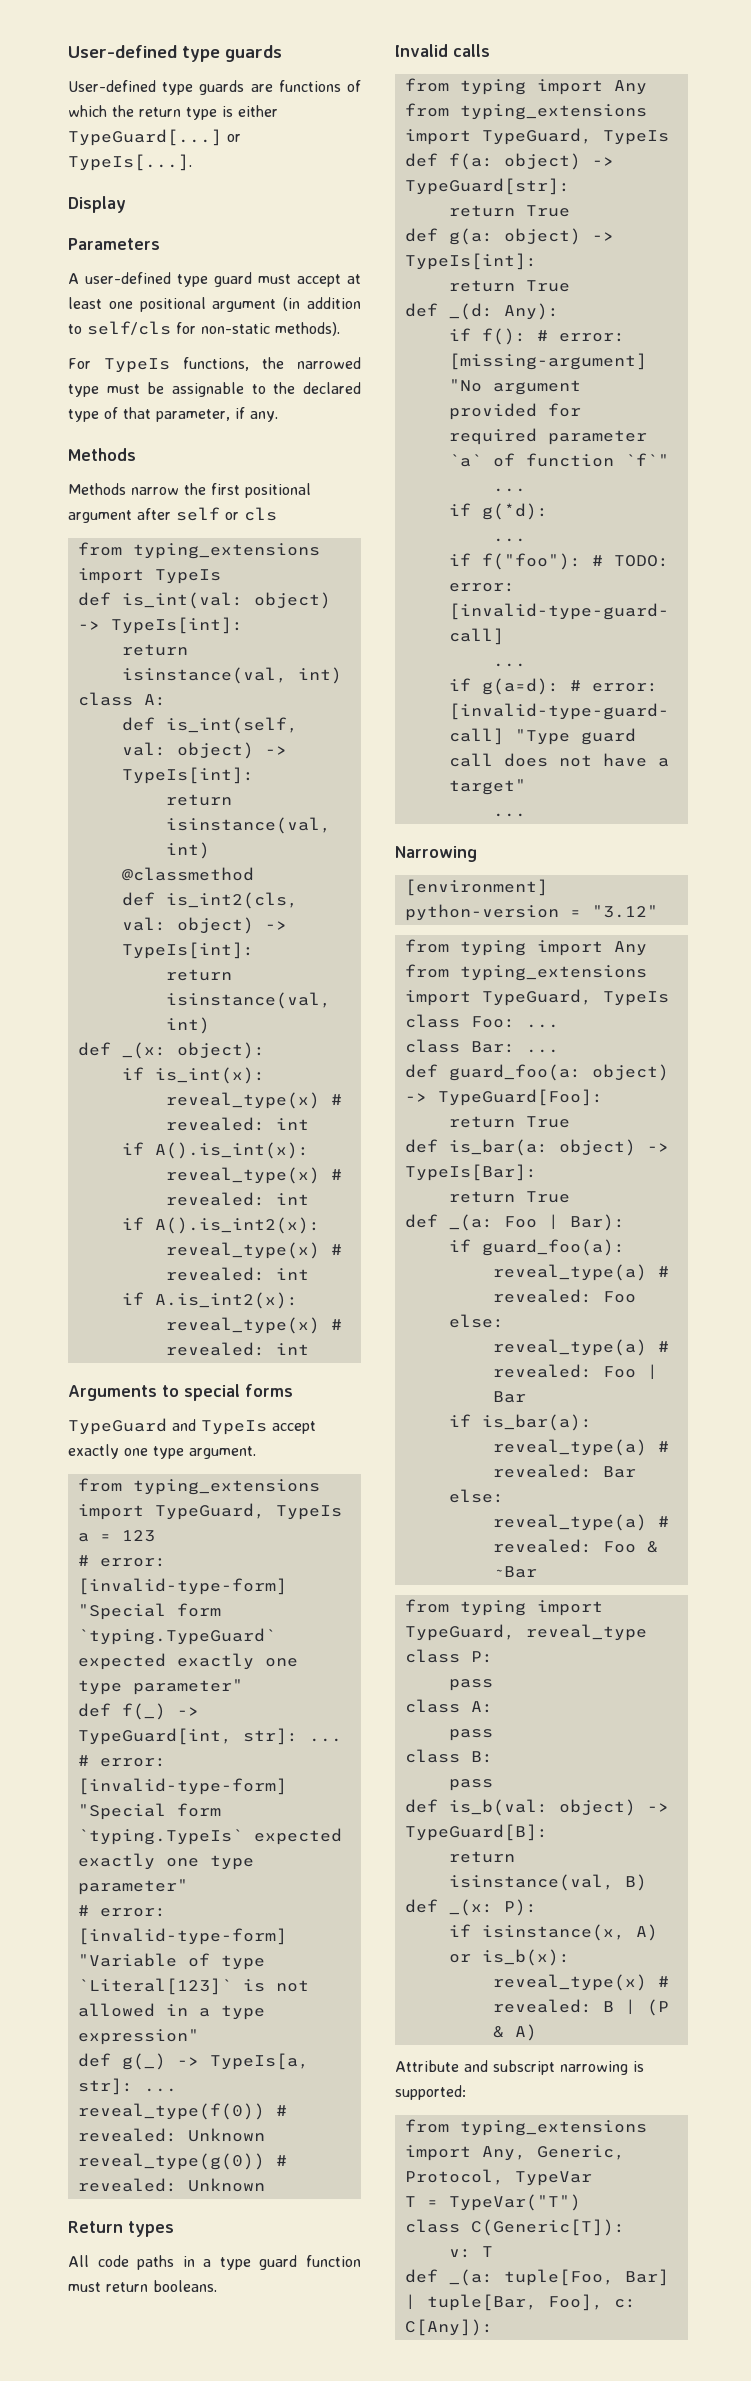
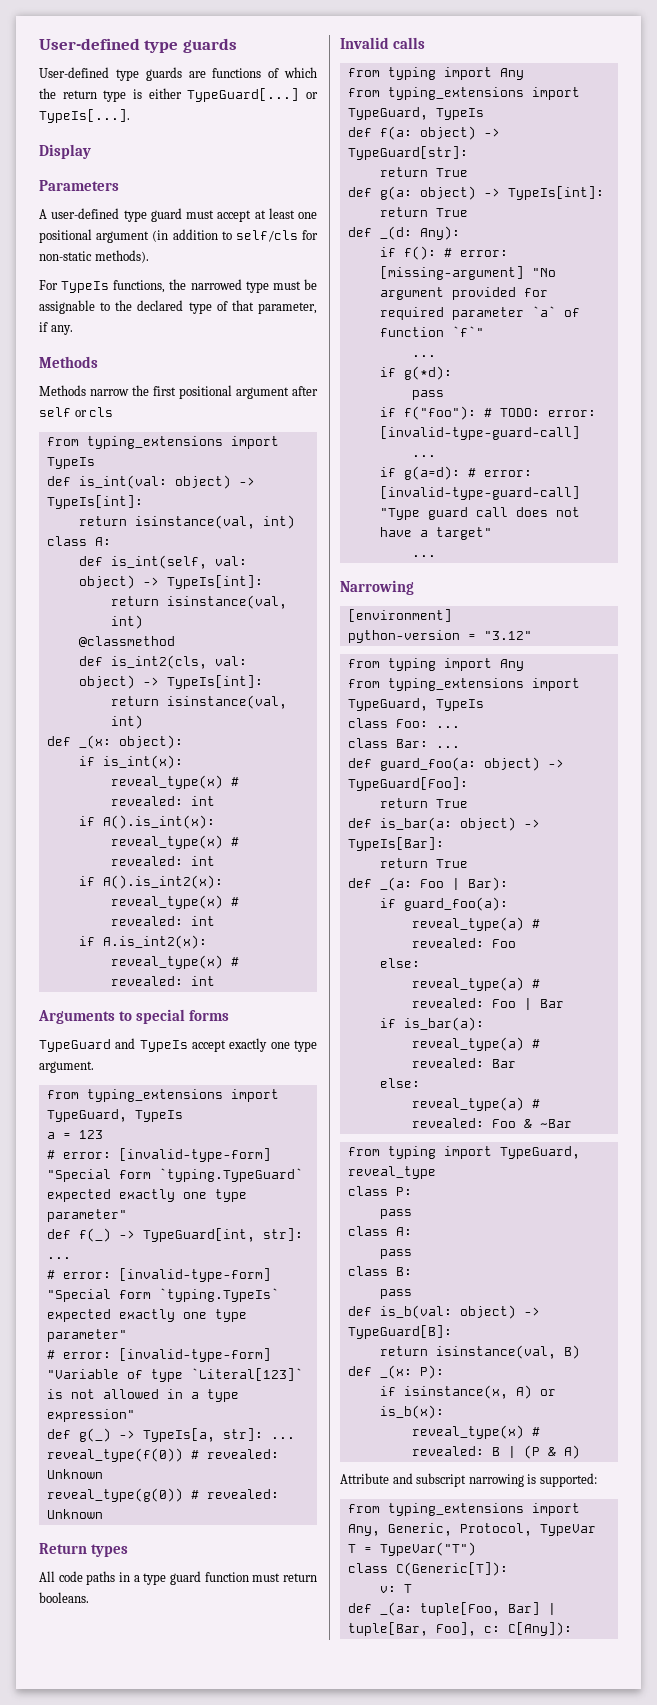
  if g(*d):
- ...
+ pass

